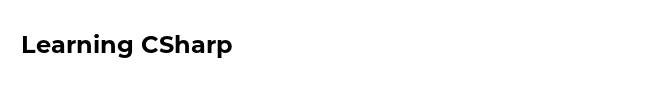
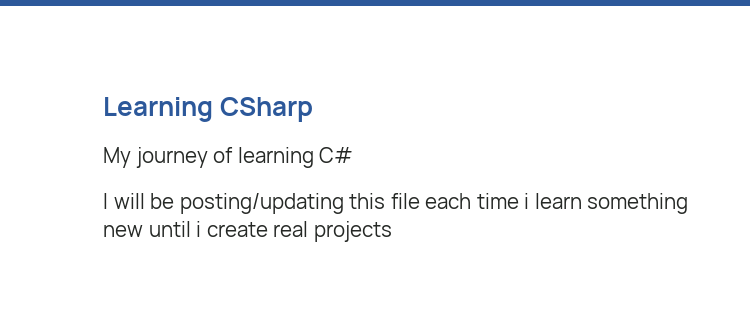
+ My journey of learning C#
+ I will be posting/updating this file each time i learn something new until i create real projects

